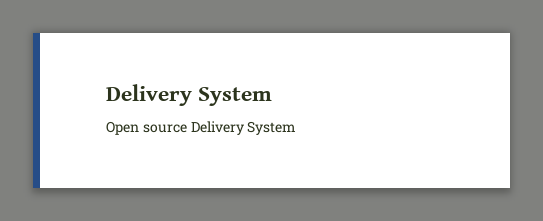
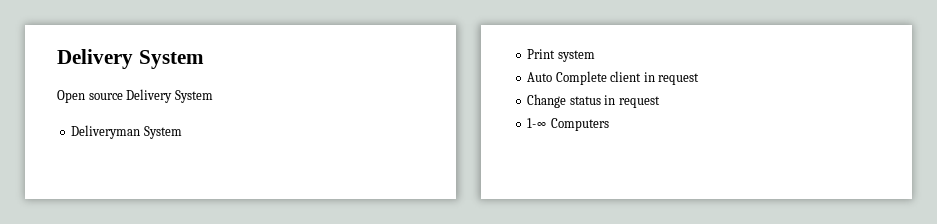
+ Deliveryman System
+ Print system
+ Auto Complete client in request
+ Change status in request
+ 1-∞ Computers

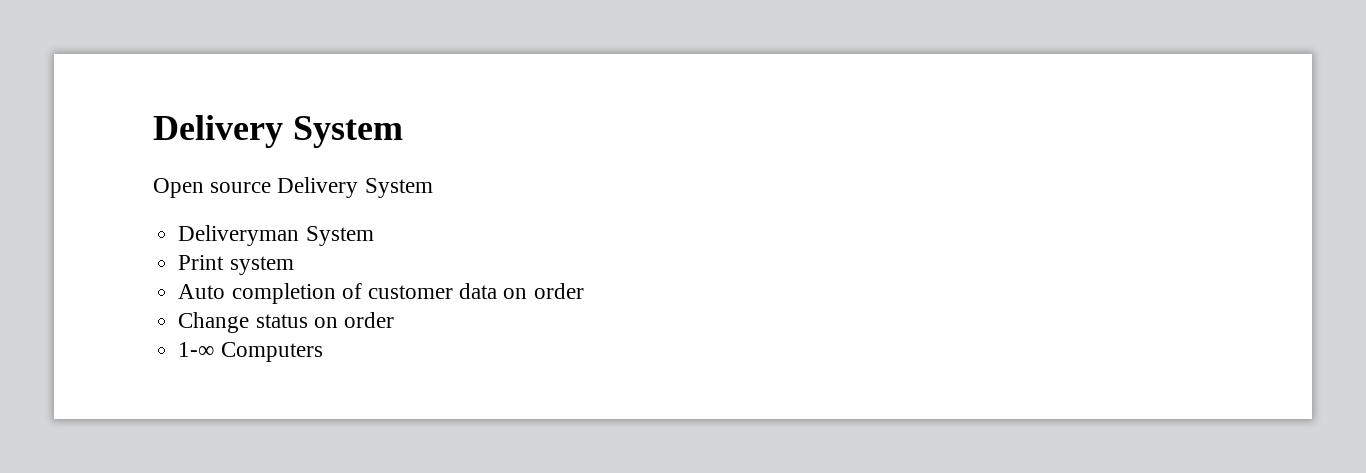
- Auto Complete client in request
+ Auto completion of customer data on order
- Change status in request
+ Change status on order

